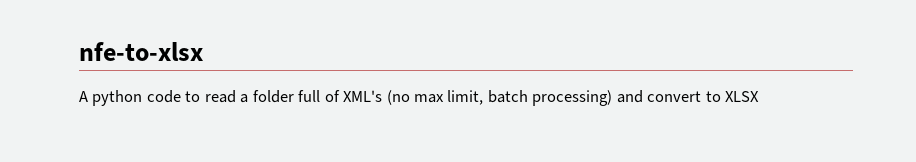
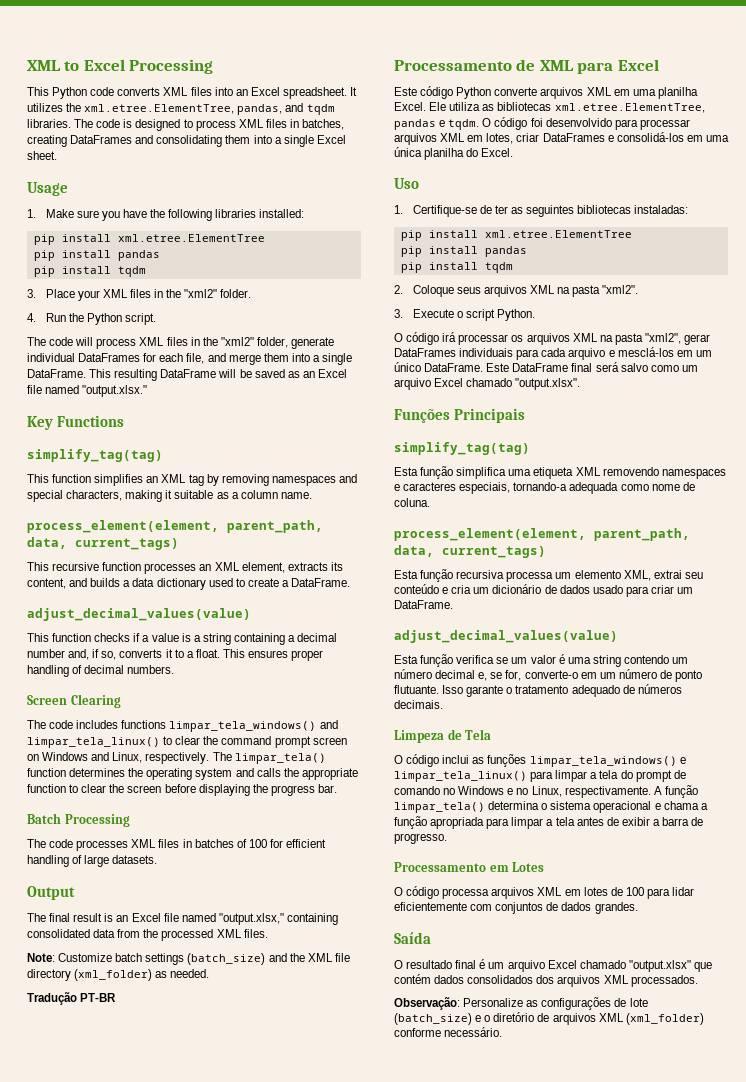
- nfe-to-xlsx
- A python code to read a folder full of XML's (no max limit, batch processing) and convert to XLSX
+ XML to Excel Processing
+ This Python code converts XML files into an Excel spreadsheet. It utilizes the xml.etree.ElementTree, pandas, and tqdm libraries. The code is designed to process XML files in batches, creating DataFrames and consolidating them into a single Excel sheet.
+ Usage
+ 1. Make sure you have the following libraries installed:
+ pip install xml.etree.ElementTree
+ pip install pandas
+ pip install tqdm
+ 3. Place your XML files in the "xml2" folder.
+ 4. Run the Python script.
+ The code will process XML files in the "xml2" folder, generate individual DataFrames for each file, and merge them into a single DataFrame. This resulting DataFrame will be saved as an Excel file named "output.xlsx."
+ Key Functions
+ simplify_tag(tag)
+ This function simplifies an XML tag by removing namespaces and special characters, making it suitable as a column name.
+ process_element(element, parent_path, data, current_tags)
+ This recursive function processes an XML element, extracts its content, and builds a data dictionary used to create a DataFrame.
+ adjust_decimal_values(value)
+ This function checks if a value is a string containing a decimal number and, if so, converts it to a float. This ensures proper handling of decimal numbers.
+ Screen Clearing
+ The code includes functions limpar_tela_windows() and limpar_tela_linux() to clear the command prompt screen on Windows and Linux, respectively. The limpar_tela() function determines the operating system and calls the appropriate function to clear the screen before displaying the progress bar.
+ Batch Processing
+ The code processes XML files in batches of 100 for efficient handling of large datasets.
+ Output
+ The final result is an Excel file named "output.xlsx," containing consolidated data from the processed XML files.
+ Note: Customize batch settings (batch_size) and the XML file directory (xml_folder) as needed.
+ Tradução PT-BR
+ Processamento de XML para Excel
+ Este código Python converte arquivos XML em uma planilha Excel. Ele utiliza as bibliotecas xml.etree.ElementTree, pandas e tqdm. O código foi desenvolvido para processar arquivos XML em lotes, criar DataFrames e consolidá-los em uma única planilha do Excel.
+ Uso
+ 1. Certifique-se de ter as seguintes bibliotecas instaladas:
+ pip install xml.etree.ElementTree
+ pip install pandas
+ pip install tqdm
+ 2. Coloque seus arquivos XML na pasta "xml2".
+ 3. Execute o script Python.
+ O código irá processar os arquivos XML na pasta "xml2", gerar DataFrames individuais para cada arquivo e mesclá-los em um único DataFrame. Este DataFrame final será salvo como um arquivo Excel chamado "output.xlsx".
+ Funções Principais
+ simplify_tag(tag)
+ Esta função simplifica uma etiqueta XML removendo namespaces e caracteres especiais, tornando-a adequada como nome de coluna.
+ process_element(element, parent_path, data, current_tags)
+ Esta função recursiva processa um elemento XML, extrai seu conteúdo e cria um dicionário de dados usado para criar um DataFrame.
+ adjust_decimal_values(value)
+ Esta função verifica se um valor é uma string contendo um número decimal e, se for, converte-o em um número de ponto flutuante. Isso garante o tratamento adequado de números decimais.
+ Limpeza de Tela
+ O código inclui as funções limpar_tela_windows() e limpar_tela_linux() para limpar a tela do prompt de comando no Windows e no Linux, respectivamente. A função limpar_tela() determina o sistema operacional e chama a função apropriada para limpar a tela antes de exibir a barra de progresso.
+ Processamento em Lotes
+ O código processa arquivos XML em lotes de 100 para lidar eficientemente com conjuntos de dados grandes.
+ Saída
+ O resultado final é um arquivo Excel chamado "output.xlsx" que contém dados consolidados dos arquivos XML processados.
+ Observação: Personalize as configurações de lote (batch_size) e o diretório de arquivos XML (xml_folder) conforme necessário.

